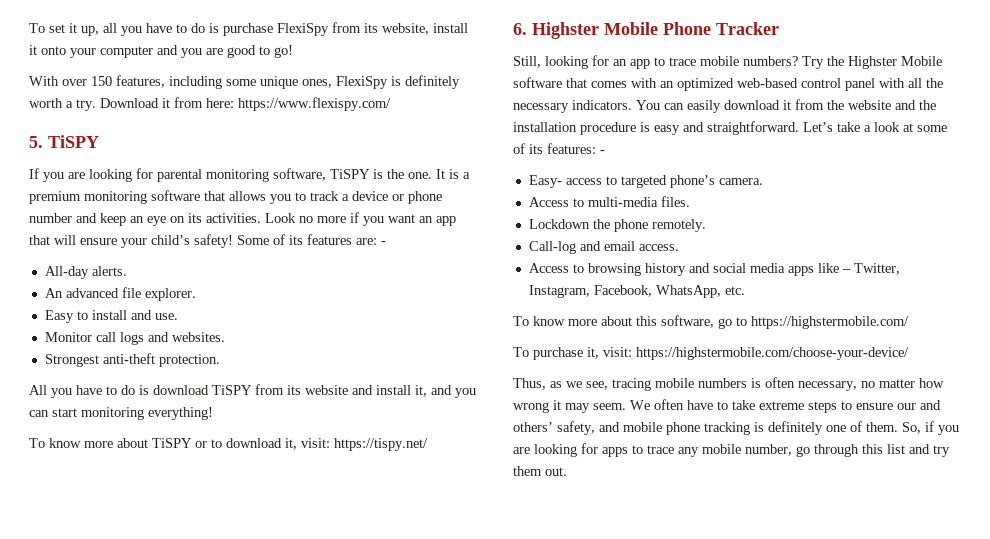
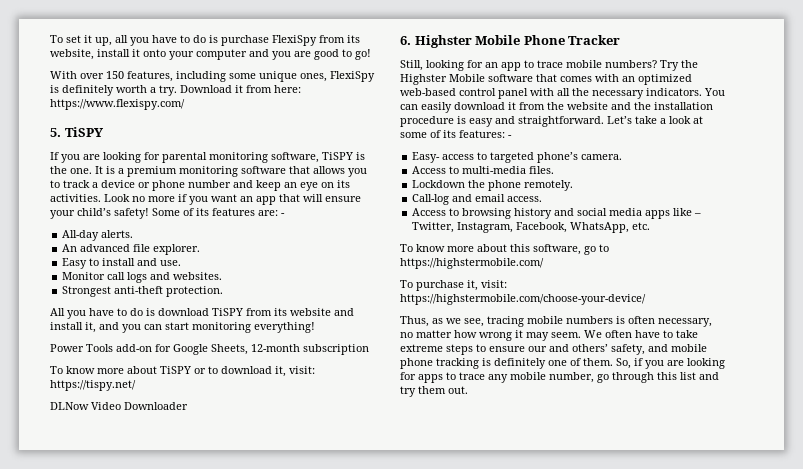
+ Power Tools add-on for Google Sheets, 12-month subscription
+ DLNow Video Downloader

